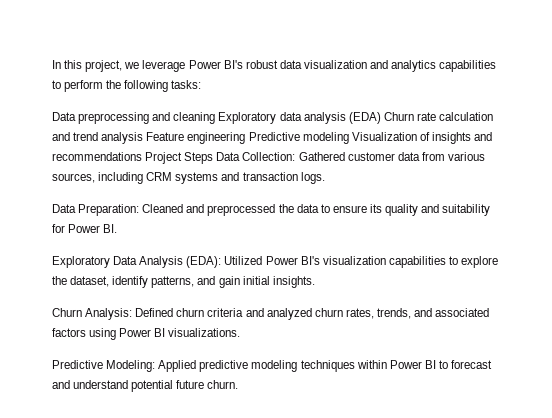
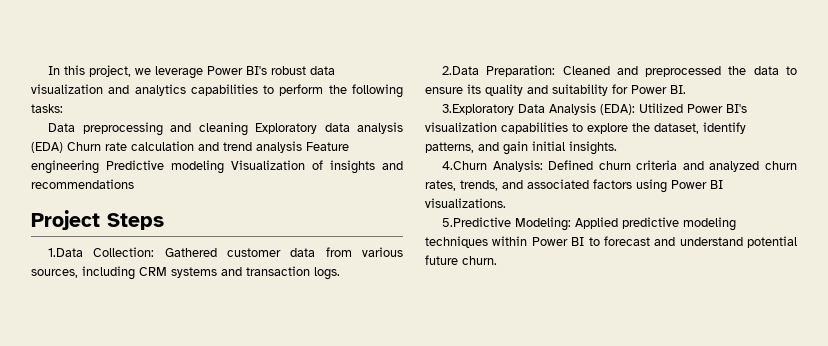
- Data preprocessing and cleaning Exploratory data analysis (EDA) Churn rate calculation and trend analysis Feature engineering Predictive modeling Visualization of insights and recommendations Project Steps Data Collection: Gathered customer data from various sources, including CRM systems and transaction logs.
+ Data preprocessing and cleaning Exploratory data analysis (EDA) Churn rate calculation and trend analysis Feature engineering Predictive modeling Visualization of insights and recommendations
+ Project Steps
+ 1.Data Collection: Gathered customer data from various sources, including CRM systems and transaction logs.
- Data Preparation: Cleaned and preprocessed the data to ensure its quality and suitability for Power BI.
+ 2.Data Preparation: Cleaned and preprocessed the data to ensure its quality and suitability for Power BI.
- Exploratory Data Analysis (EDA): Utilized Power BI's visualization capabilities to explore the dataset, identify patterns, and gain initial insights.
+ 3.Exploratory Data Analysis (EDA): Utilized Power BI's visualization capabilities to explore the dataset, identify patterns, and gain initial insights.
- Churn Analysis: Defined churn criteria and analyzed churn rates, trends, and associated factors using Power BI visualizations.
+ 4.Churn Analysis: Defined churn criteria and analyzed churn rates, trends, and associated factors using Power BI visualizations.
- Predictive Modeling: Applied predictive modeling techniques within Power BI to forecast and understand potential future churn.
+ 5.Predictive Modeling: Applied predictive modeling techniques within Power BI to forecast and understand potential future churn.

